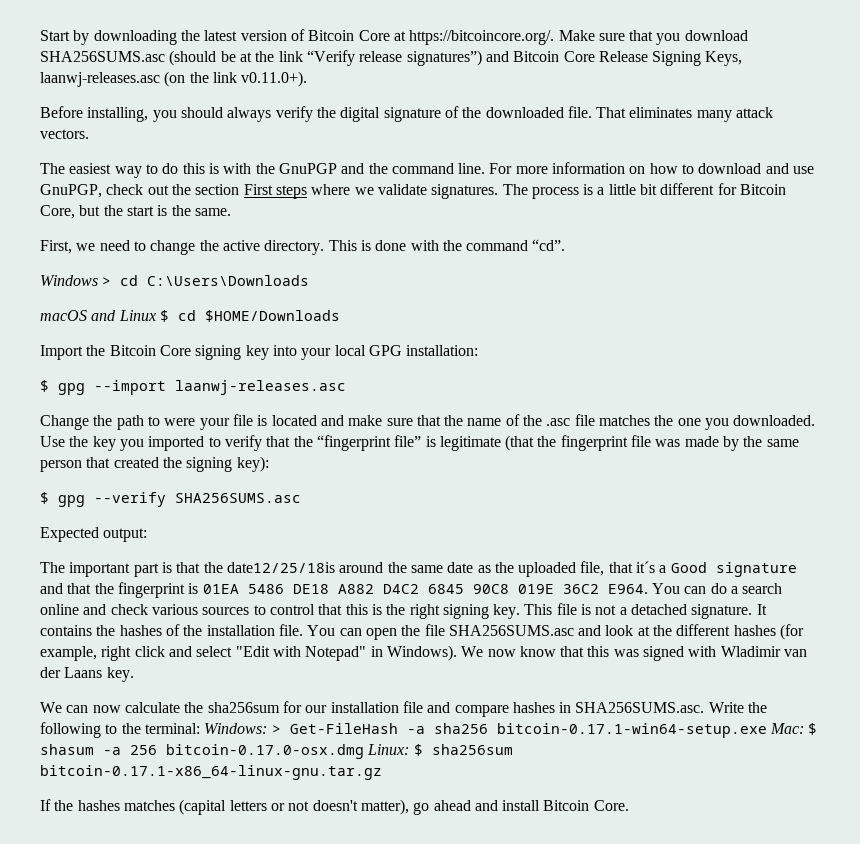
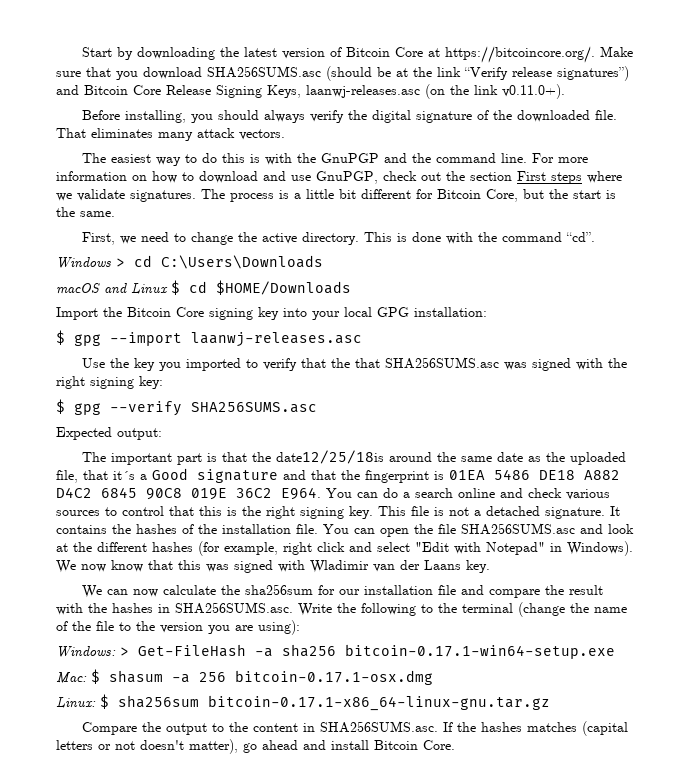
- Change the path to were your file is located and make sure that the name of the .asc file matches the one you downloaded. Use the key you imported to verify that the “fingerprint file” is legitimate (that the fingerprint file was made by the same person that created the signing key):
+ Use the key you imported to verify that the that SHA256SUMS.asc was signed with the right signing key:
- We can now calculate the sha256sum for our installation file and compare hashes in SHA256SUMS.asc. Write the following to the terminal: Windows: > Get-FileHash -a sha256 bitcoin-0.17.1-win64-setup.exe Mac: $ shasum -a 256 bitcoin-0.17.0-osx.dmg Linux: $ sha256sum bitcoin-0.17.1-x86_64-linux-gnu.tar.gz
+ We can now calculate the sha256sum for our installation file and compare the result with the hashes in SHA256SUMS.asc. Write the following to the terminal (change the name of the file to the version you are using):
+ Windows: > Get-FileHash -a sha256 bitcoin-0.17.1-win64-setup.exe
+ Mac: $ shasum -a 256 bitcoin-0.17.1-osx.dmg
+ Linux: $ sha256sum bitcoin-0.17.1-x86_64-linux-gnu.tar.gz
- If the hashes matches (capital letters or not doesn't matter), go ahead and install Bitcoin Core.
+ Compare the output to the content in SHA256SUMS.asc. If the hashes matches (capital letters or not doesn't matter), go ahead and install Bitcoin Core.

